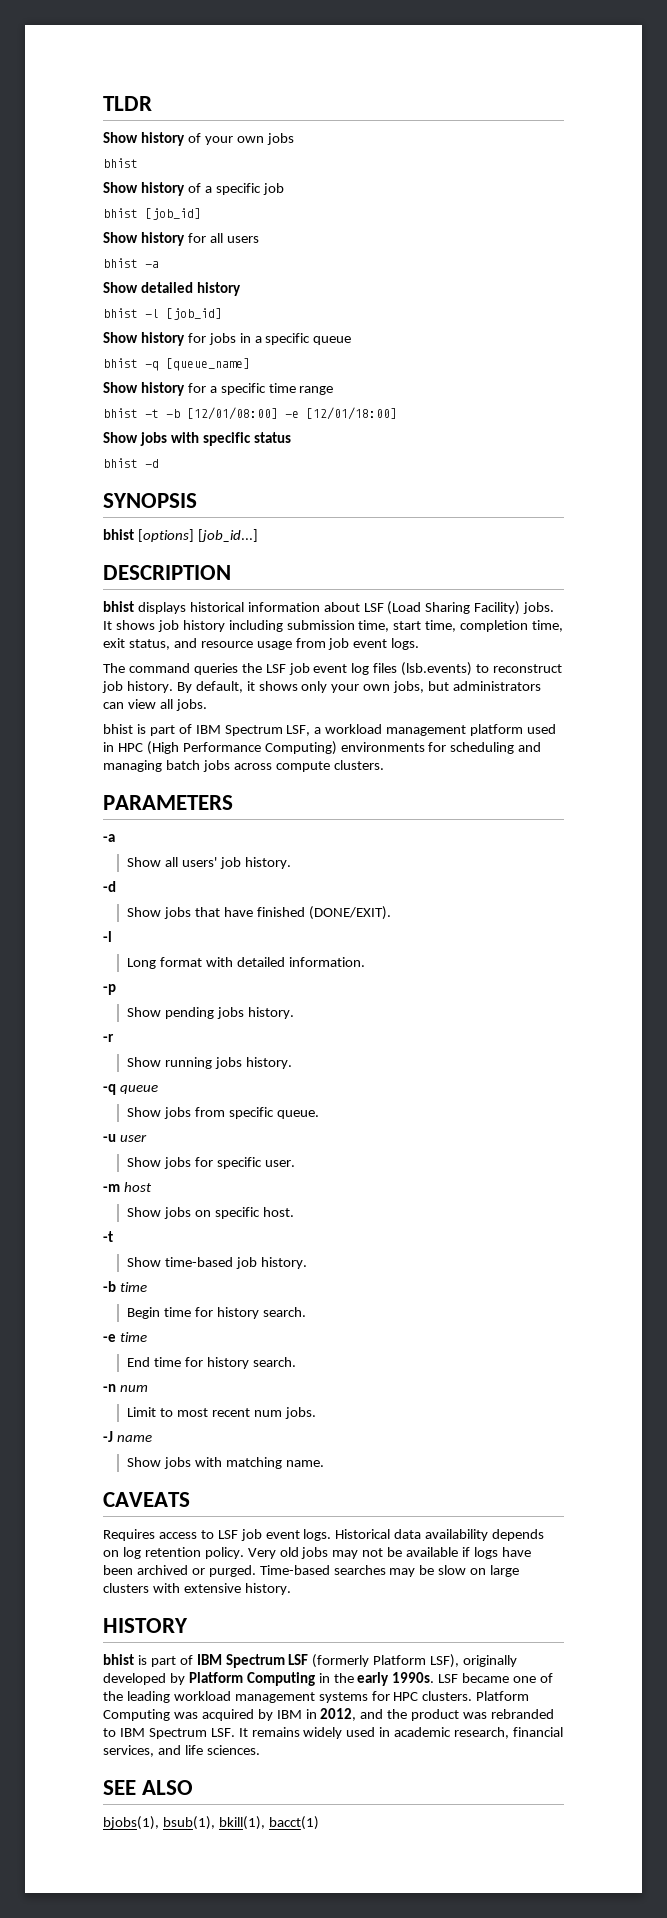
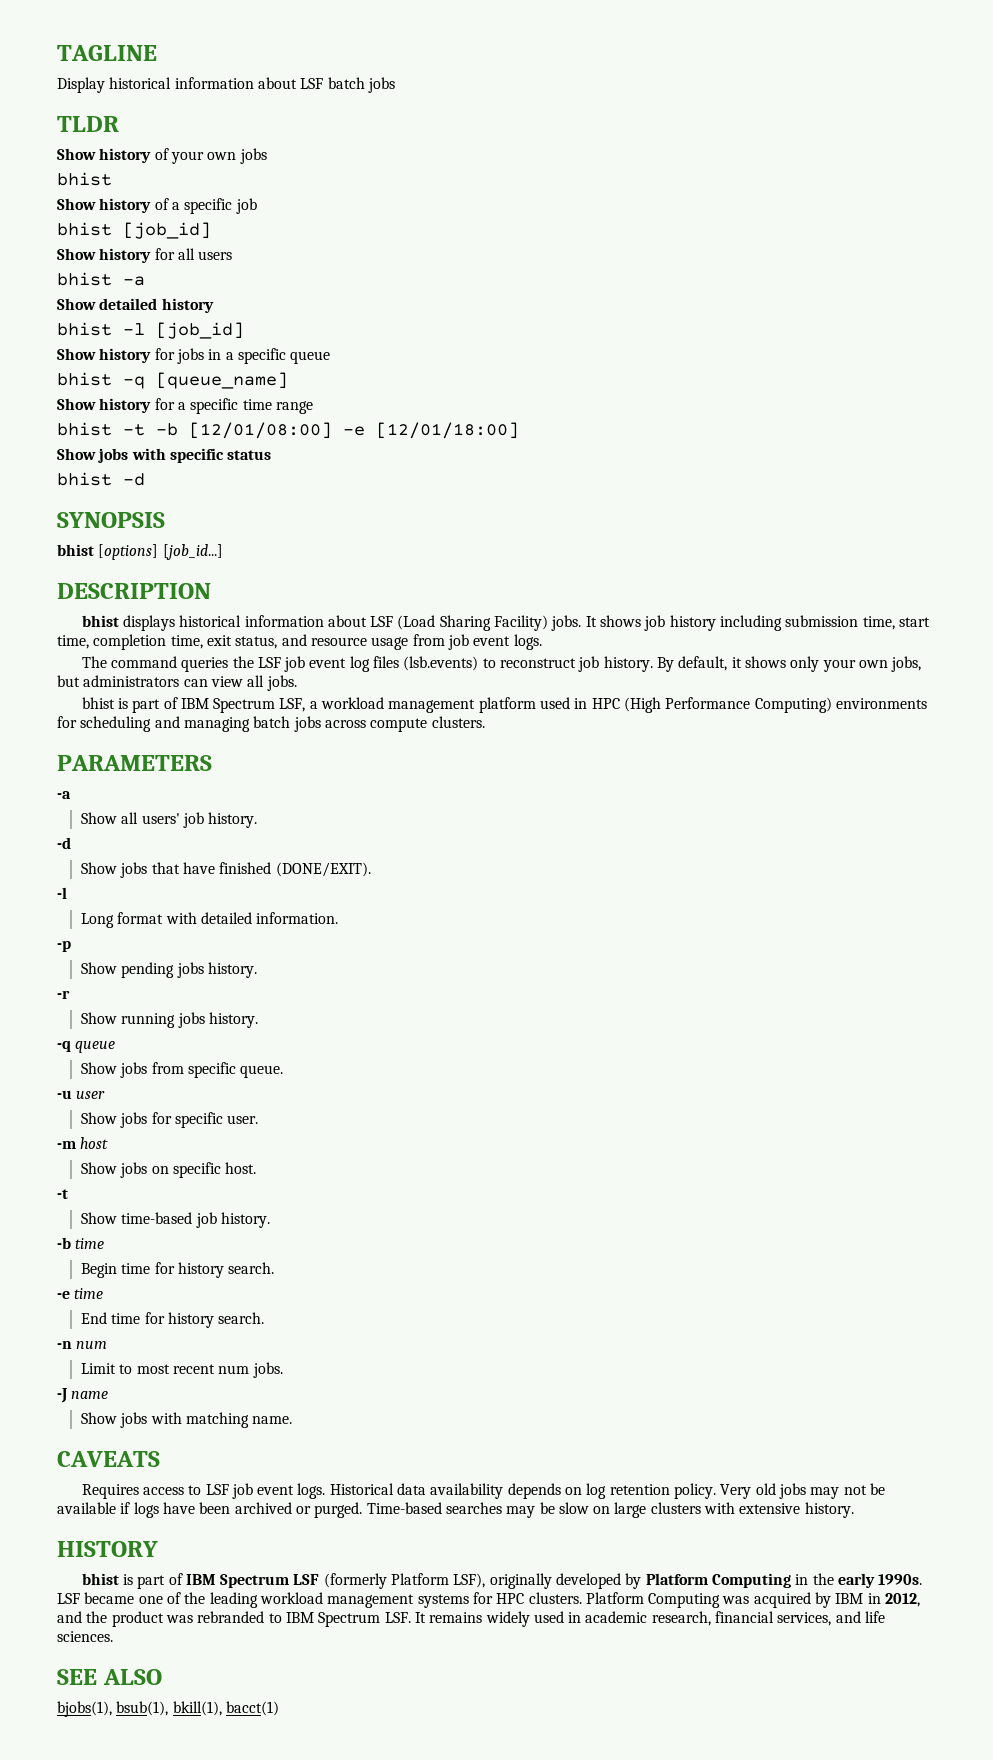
+ TAGLINE
+ Display historical information about LSF batch jobs

